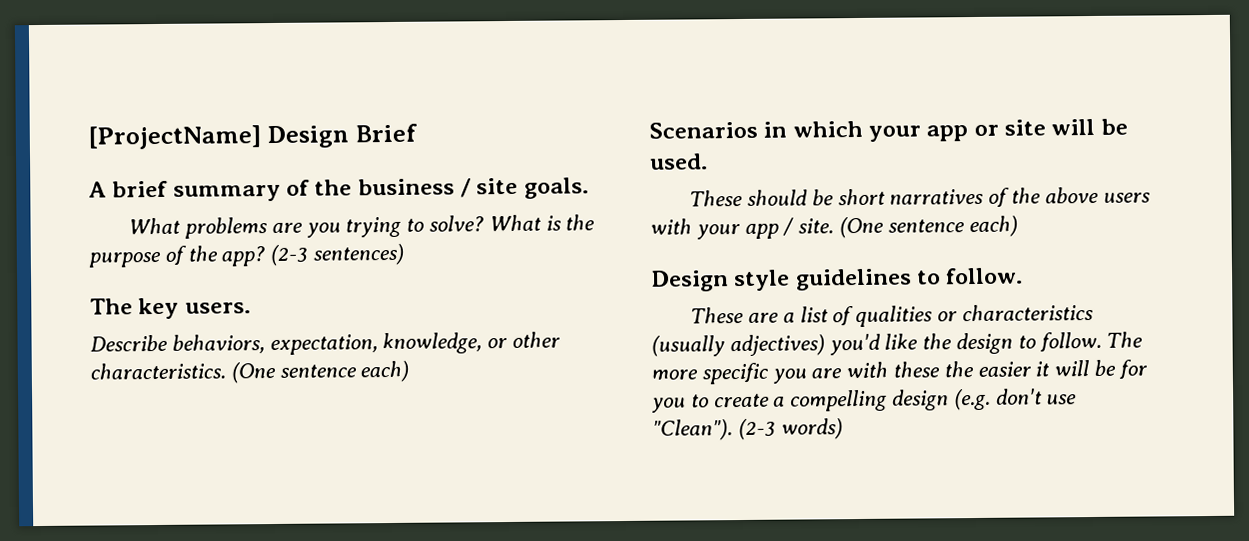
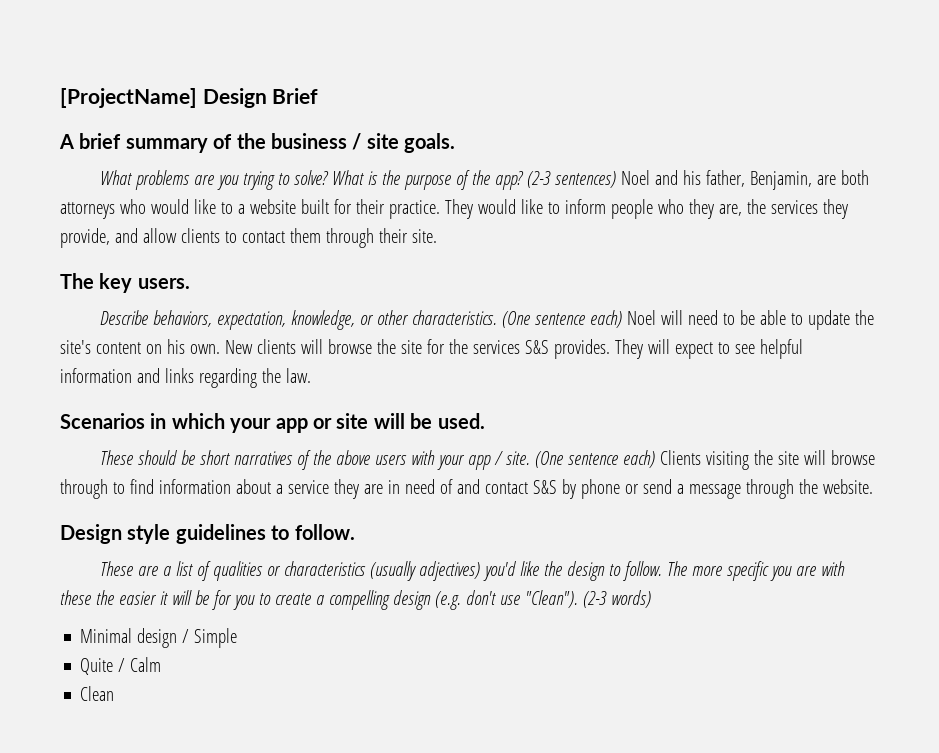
- (2-3 sentences)
+ (2-3 sentences) Noel and his father, Benjamin, are both attorneys who would like to a website built for their practice. They would like to inform people who they are, the services they provide, and allow clients to contact them through their site.
- Describe behaviors, expectation, knowledge, or other characteristics. (One sentence each)
+ Describe behaviors, expectation, knowledge, or other characteristics. (One sentence each) Noel will need to be able to update the site's content on his own. New clients will browse the site for the services S&S provides. They will expect to see helpful information and links regarding the law.
- These should be short narratives of the above users with your app / site. (One sentence each)
+ These should be short narratives of the above users with your app / site. (One sentence each) Clients visiting the site will browse through to find information about a service they are in need of and contact S&S by phone or send a message through the website.
+ Minimal design / Simple
+ Quite / Calm
+ Clean

